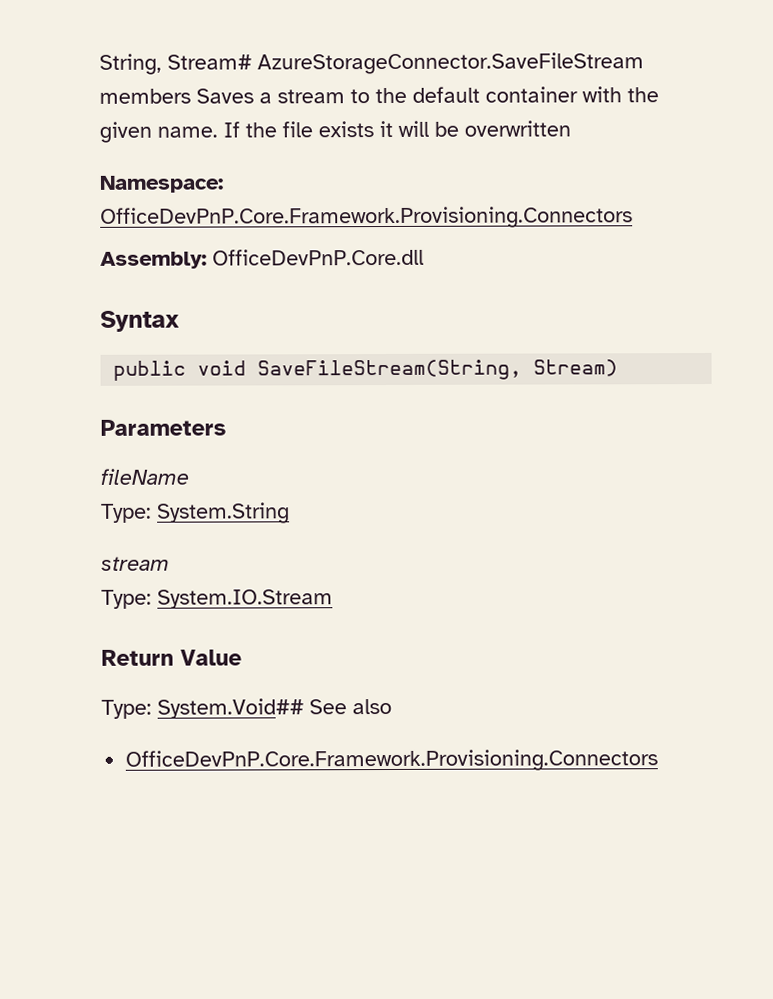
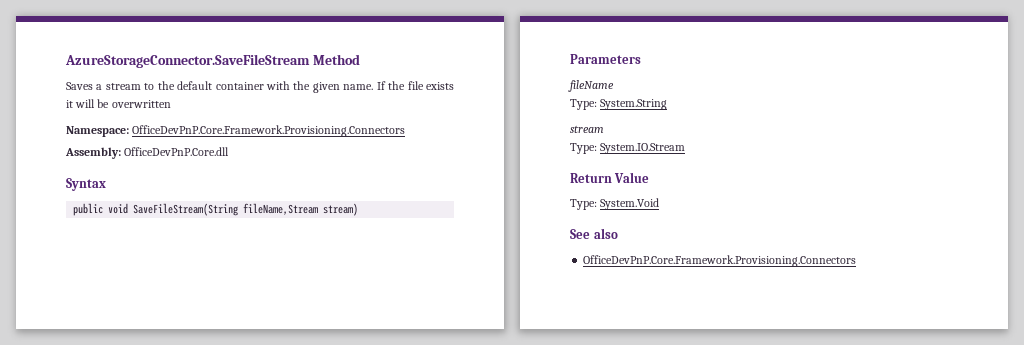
- String, Stream# AzureStorageConnector.SaveFileStream members Saves a stream to the default container with the given name.
+ AzureStorageConnector.SaveFileStream Method
+ Saves a stream to the default container with the given name.
- public void SaveFileStream(String, Stream)
+ public void SaveFileStream(String fileName,Stream stream)
- Type: System.Void## See also
+ Type: System.Void
+ See also

